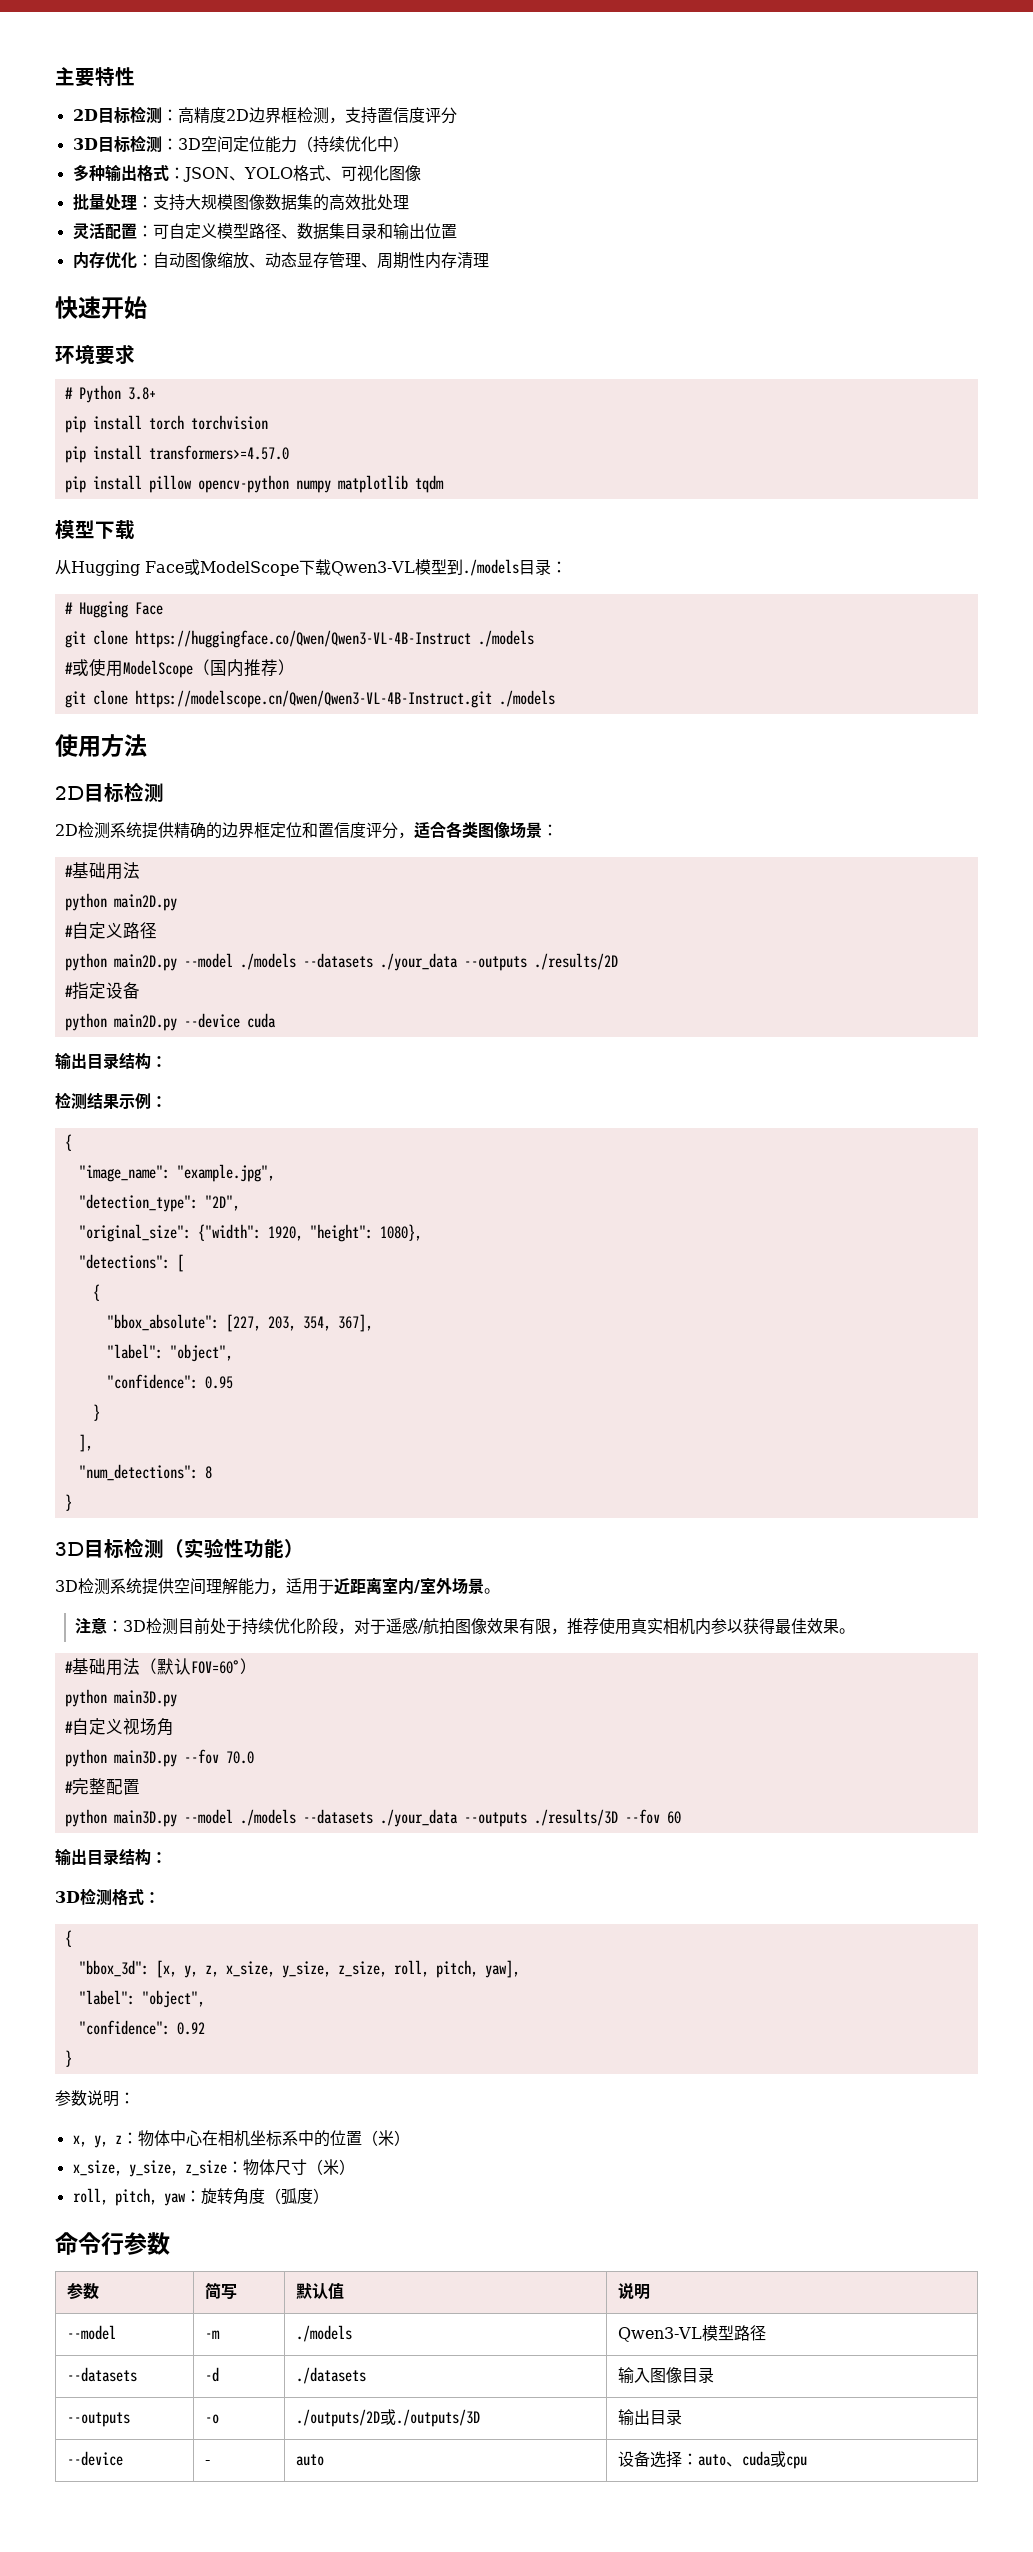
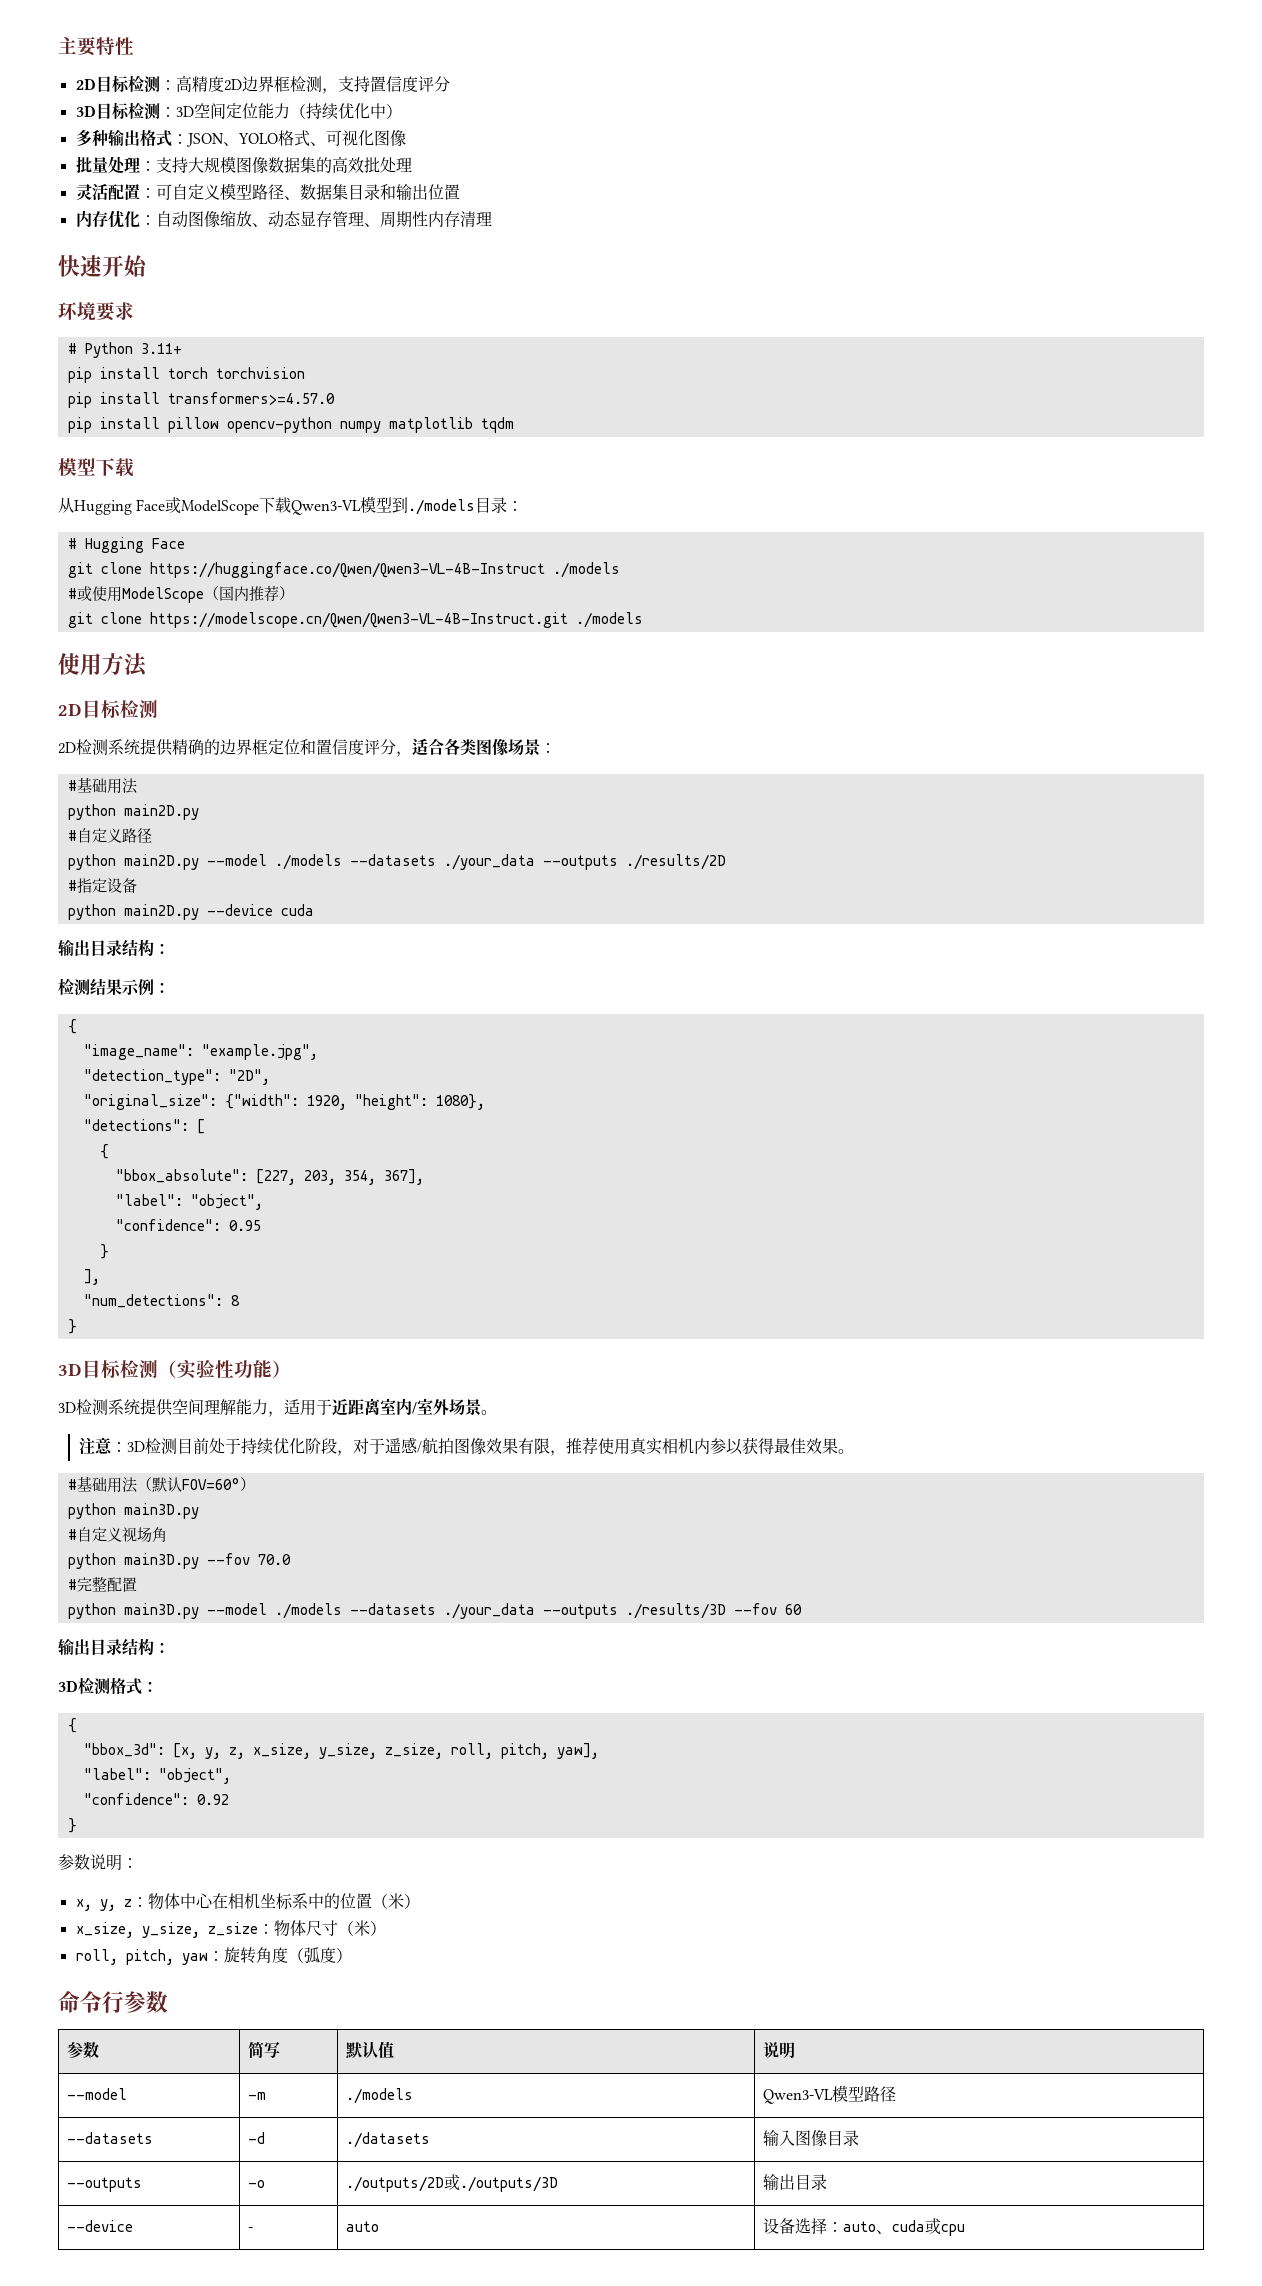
- # Python 3.8+
+ # Python 3.11+

